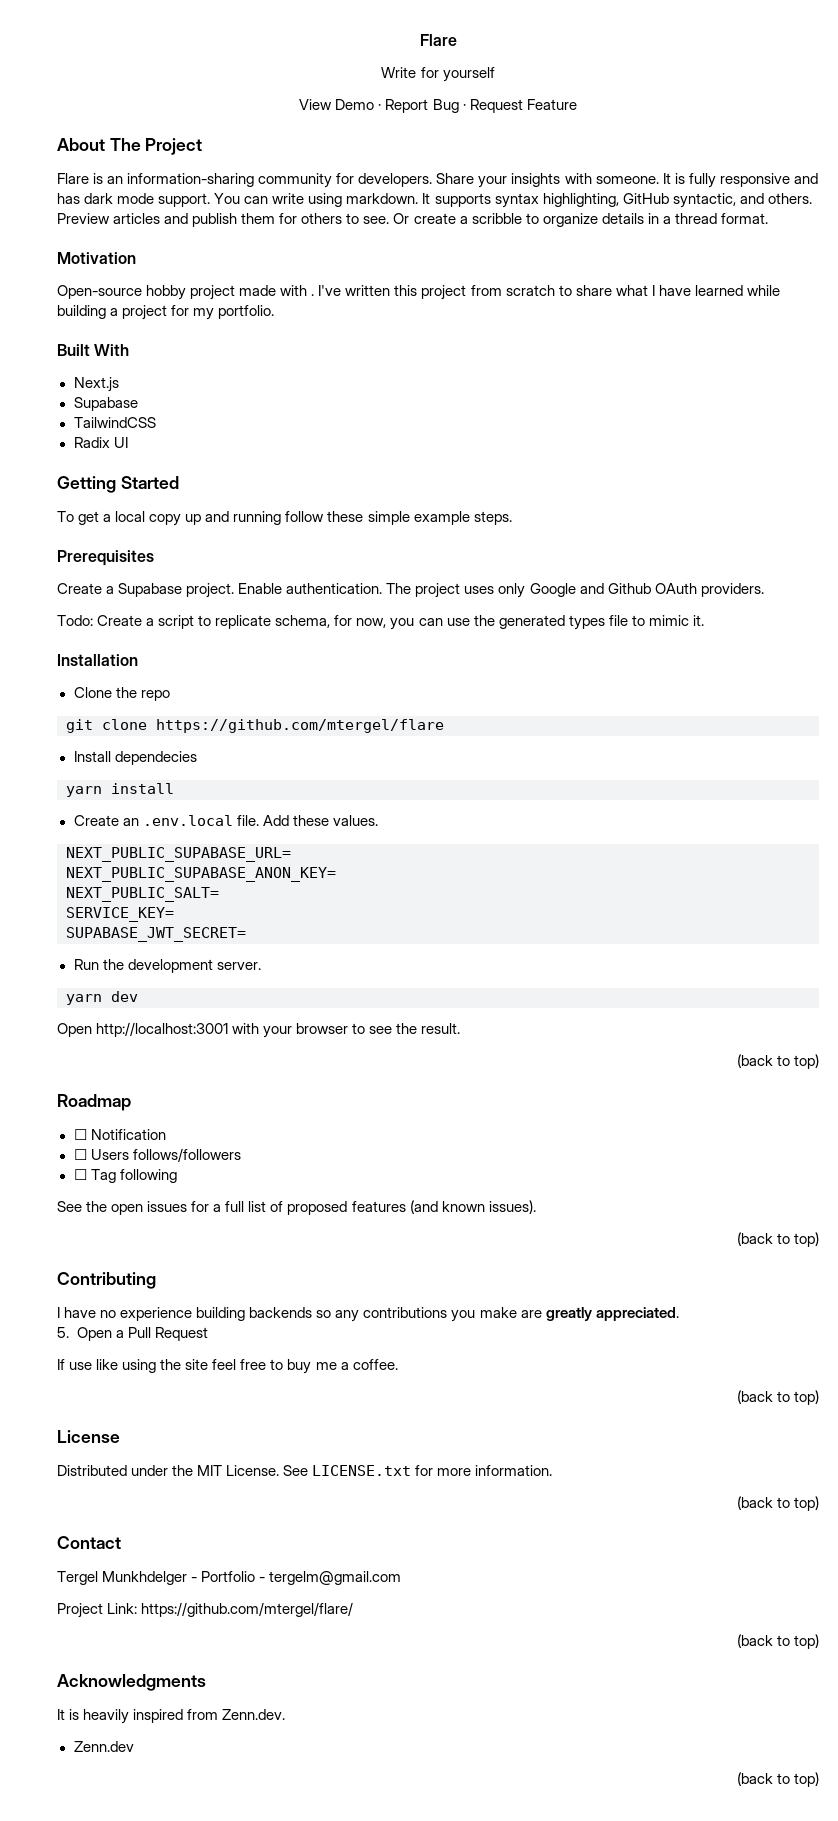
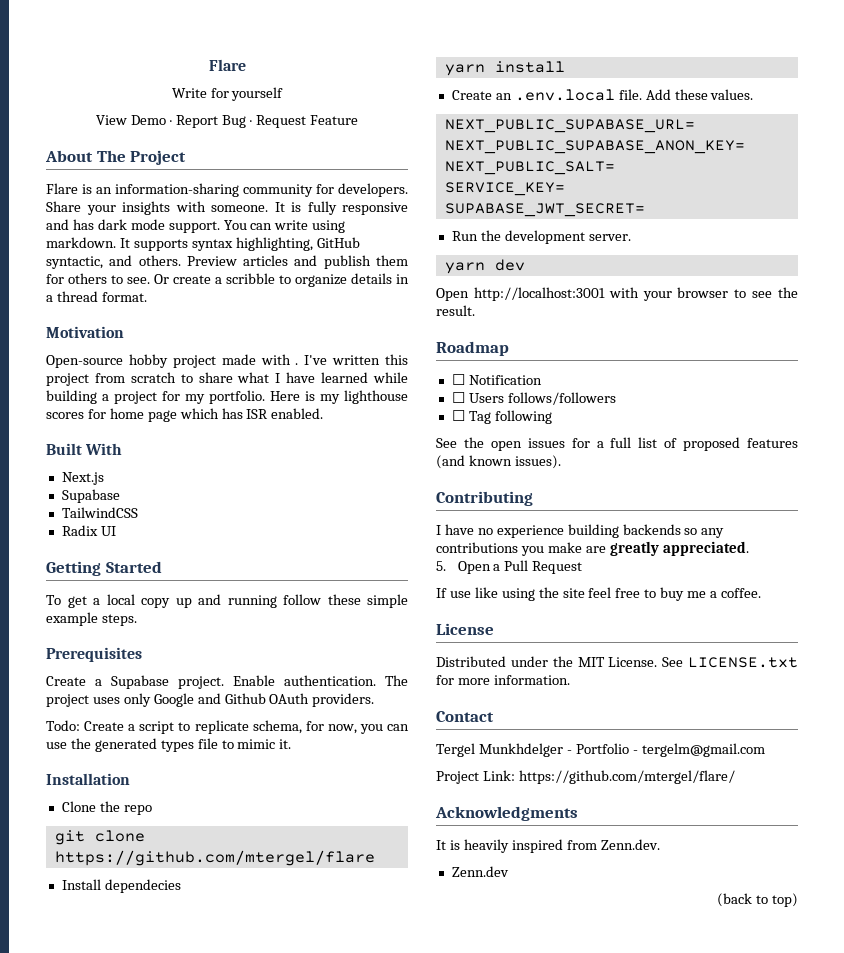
+ Here is my lighthouse scores for home page which has ISR enabled.
  Open http://localhost:3001 with your browser to see the result.
- (back to top)
  See the open issues for a full list of proposed features (and known issues).
- (back to top)
  If use like using the site feel free to buy me a coffee.
- (back to top)
  See LICENSE.txt for more information.
- (back to top)
  Project Link: https://github.com/mtergel/flare/
- (back to top)

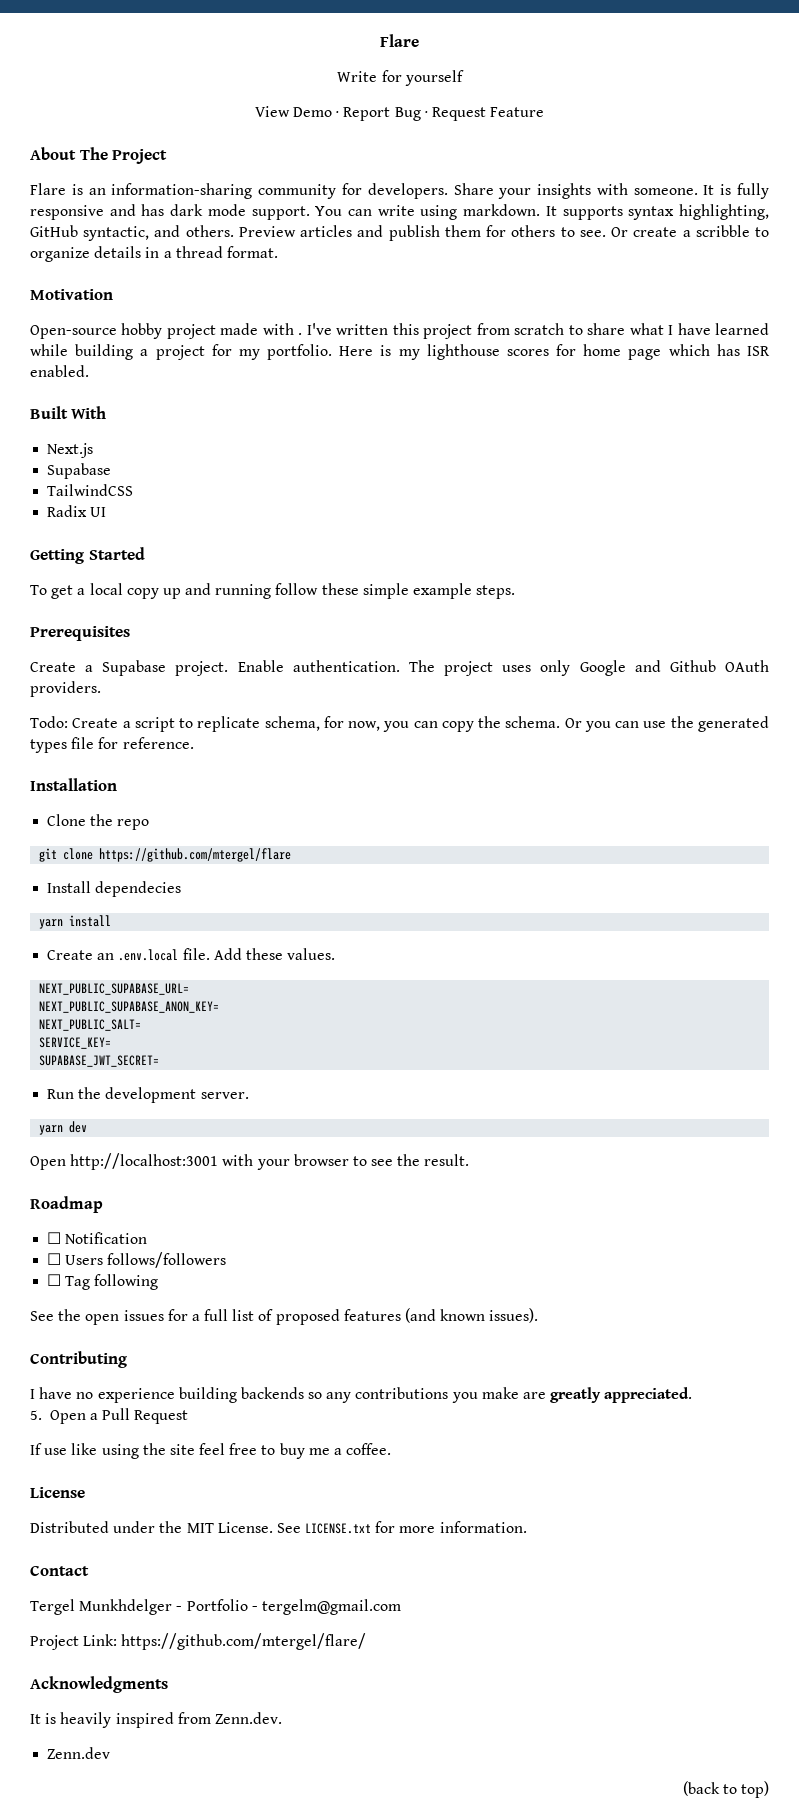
- Todo: Create a script to replicate schema, for now, you can use the generated types file to mimic it.
+ Todo: Create a script to replicate schema, for now, you can copy the schema. Or you can use the generated types file for reference.

